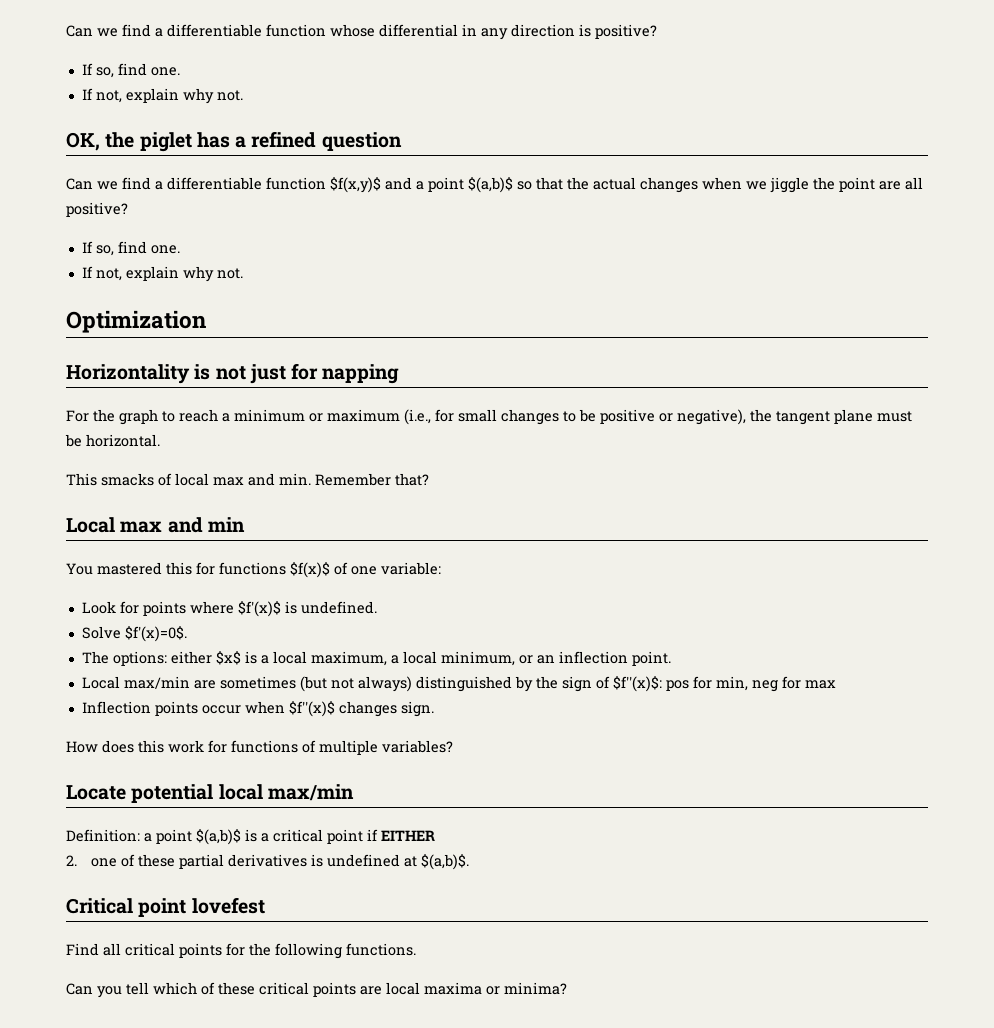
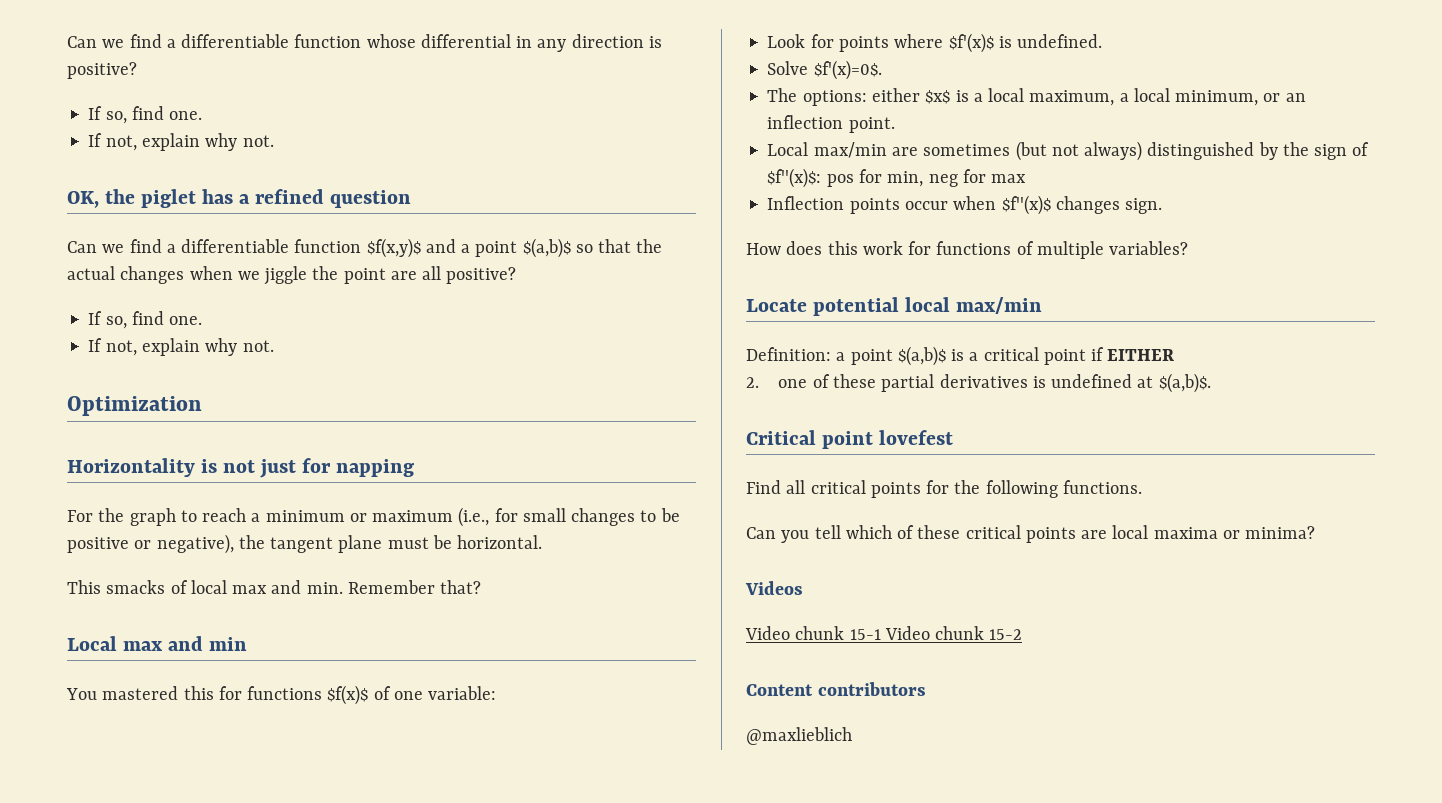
+ Videos
+ Video chunk 15-1 Video chunk 15-2
+ Content contributors
+ @maxlieblich

